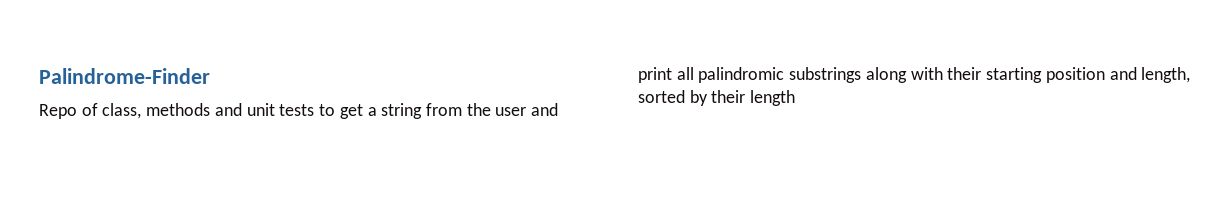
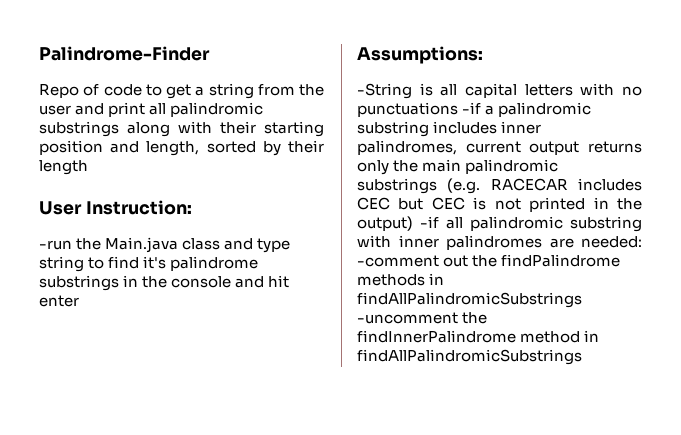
- Repo of class, methods and unit tests to get a string from the user and print all palindromic substrings along with their starting position and length, sorted by their length
+ Repo of code to get a string from the user and print all palindromic substrings along with their starting position and length, sorted by their length
+ User Instruction:
+ -run the Main.java class and type string to find it's palindrome substrings in the console and hit enter
+ Assumptions:
+ -String is all capital letters with no punctuations -if a palindromic substring includes inner palindromes, current output returns only the main palindromic substrings (e.g. RACECAR includes CEC but CEC is not printed in the output) -if all palindromic substring with inner palindromes are needed: -comment out the findPalindrome methods in findAllPalindromicSubstrings -uncomment the findInnerPalindrome method in findAllPalindromicSubstrings

